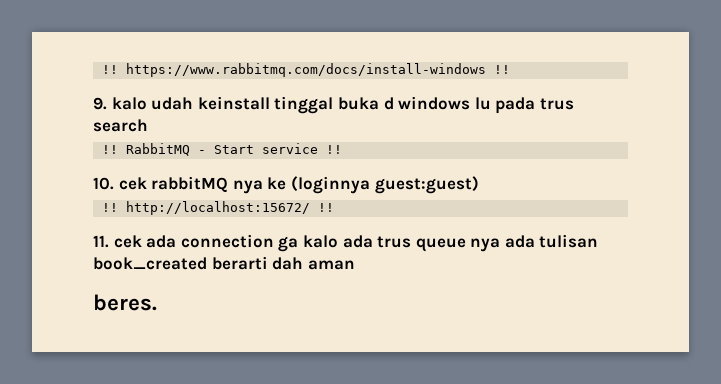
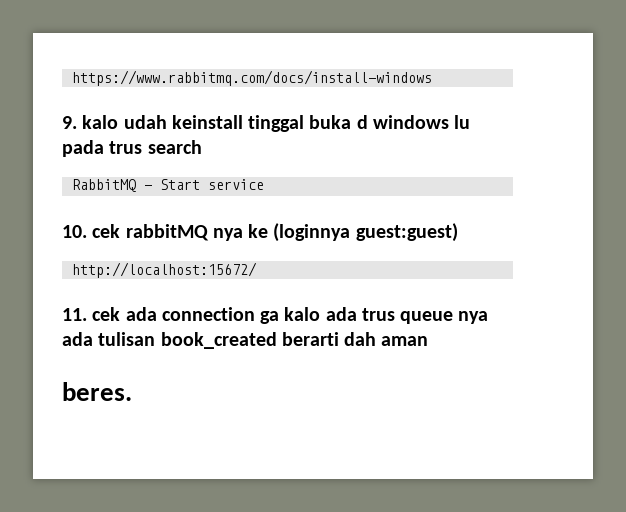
- !! https://www.rabbitmq.com/docs/install-windows !!
+ https://www.rabbitmq.com/docs/install-windows
  9. kalo udah keinstall tinggal buka d windows lu pada trus search
- !! RabbitMQ - Start service !!
+ RabbitMQ - Start service
- !! http://localhost:15672/ !!
+ http://localhost:15672/

